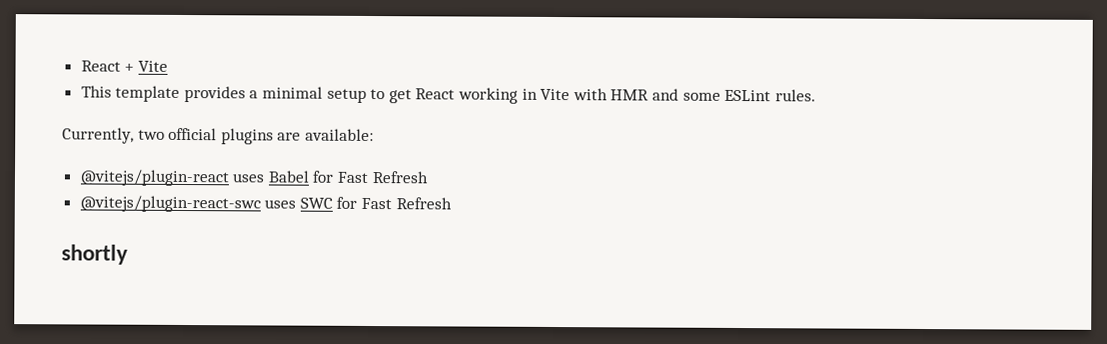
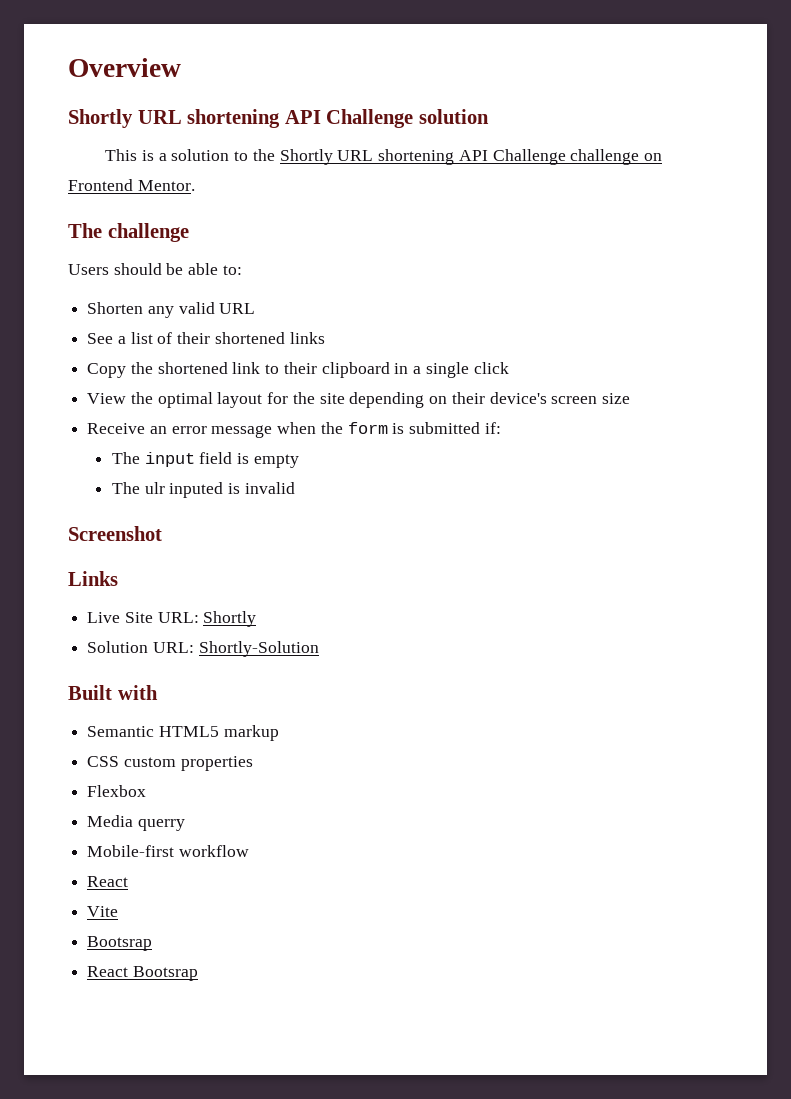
- React + Vite
- This template provides a minimal setup to get React working in Vite with HMR and some ESLint rules.
- Currently, two official plugins are available:
- @vitejs/plugin-react uses Babel for Fast Refresh
- @vitejs/plugin-react-swc uses SWC for Fast Refresh
- shortly
+ Overview
+ Shortly URL shortening API Challenge solution
+ This is a solution to the Shortly URL shortening API Challenge challenge on Frontend Mentor.
+ The challenge
+ Users should be able to:
+ Shorten any valid URL
+ See a list of their shortened links
+ Copy the shortened link to their clipboard in a single click
+ View the optimal layout for the site depending on their device's screen size
+ Receive an error message when the form is submitted if:
+ The input field is empty
+ The ulr inputed is invalid
+ Screenshot
+ Links
+ Live Site URL: Shortly
+ Solution URL: Shortly-Solution
+ Built with
+ Semantic HTML5 markup
+ CSS custom properties
+ Flexbox
+ Media querry
+ Mobile-first workflow
+ React
+ Vite
+ Bootsrap
+ React Bootsrap

